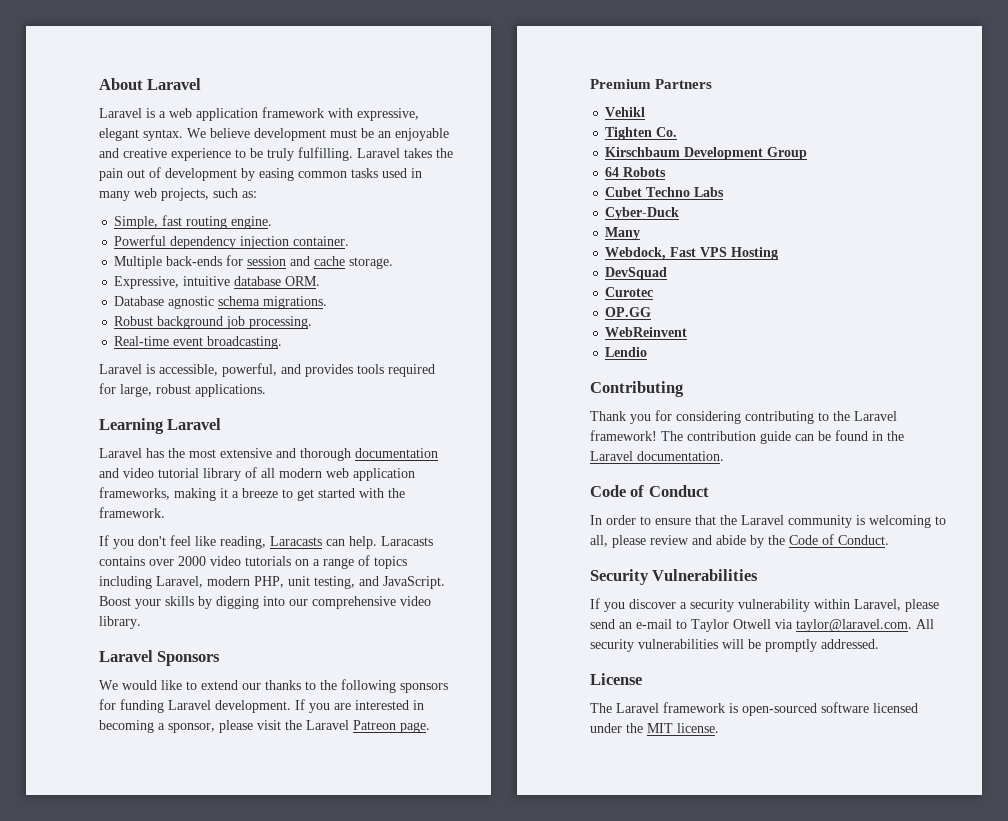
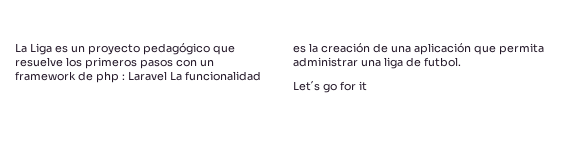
- About Laravel
- Laravel is a web application framework with expressive, elegant syntax. We believe development must be an enjoyable and creative experience to be truly fulfilling. Laravel takes the pain out of development by easing common tasks used in many web projects, such as:
- Simple, fast routing engine.
- Powerful dependency injection container.
- Multiple back-ends for session and cache storage.
- Expressive, intuitive database ORM.
- Database agnostic schema migrations.
- Robust background job processing.
- Real-time event broadcasting.
- Laravel is accessible, powerful, and provides tools required for large, robust applications.
- Learning Laravel
- Laravel has the most extensive and thorough documentation and video tutorial library of all modern web application frameworks, making it a breeze to get started with the framework.
- If you don't feel like reading, Laracasts can help. Laracasts contains over 2000 video tutorials on a range of topics including Laravel, modern PHP, unit testing, and JavaScript. Boost your skills by digging into our comprehensive video library.
- Laravel Sponsors
- We would like to extend our thanks to the following sponsors for funding Laravel development. If you are interested in becoming a sponsor, please visit the Laravel Patreon page.
- Premium Partners
- Vehikl
- Tighten Co.
- Kirschbaum Development Group
- 64 Robots
- Cubet Techno Labs
- Cyber-Duck
- Many
- Webdock, Fast VPS Hosting
- DevSquad
- Curotec
- OP.GG
- WebReinvent
- Lendio
- Contributing
- Thank you for considering contributing to the Laravel framework! The contribution guide can be found in the Laravel documentation.
- Code of Conduct
- In order to ensure that the Laravel community is welcoming to all, please review and abide by the Code of Conduct.
- Security Vulnerabilities
- If you discover a security vulnerability within Laravel, please send an e-mail to Taylor Otwell via taylor@laravel.com. All security vulnerabilities will be promptly addressed.
- License
- The Laravel framework is open-sourced software licensed under the MIT license.
+ La Liga es un proyecto pedagógico que resuelve los primeros pasos con un framework de php : Laravel La funcionalidad es la creación de una aplicación que permita administrar una liga de futbol.
+ Let´s go for it

